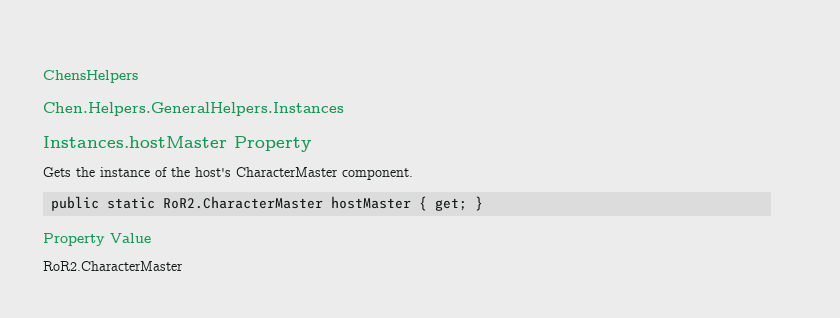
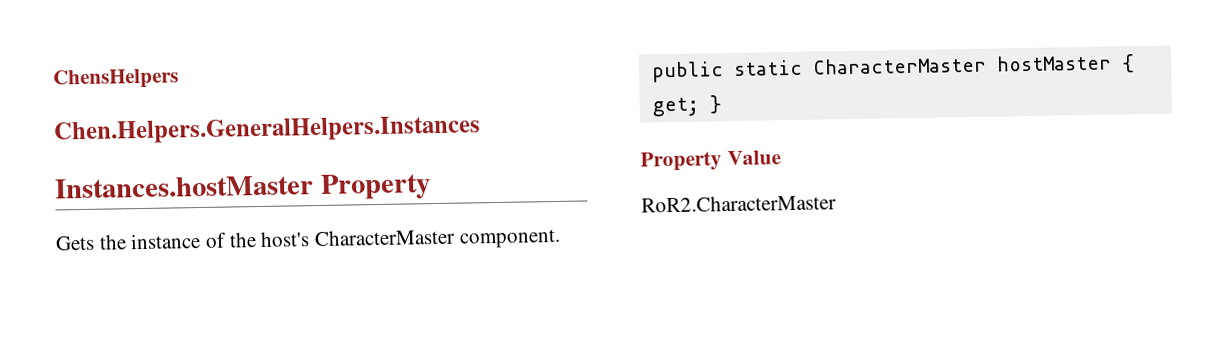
- public static RoR2.CharacterMaster hostMaster { get; }
+ public static CharacterMaster hostMaster { get; }

